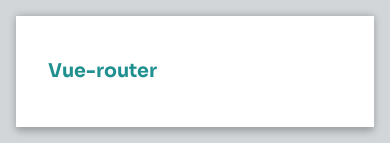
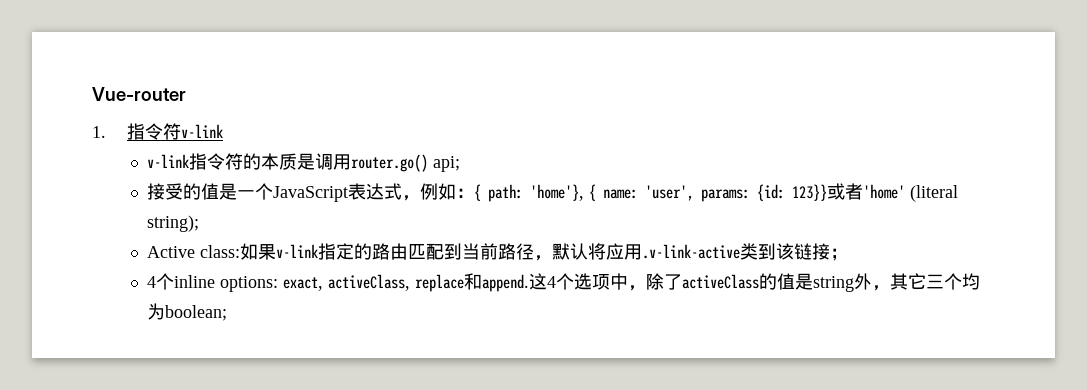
+ 1.指令符v-link
+ v-link指令符的本质是调用router.go() api;
+ 接受的值是一个JavaScript表达式，例如：{ path: 'home'}, { name: 'user', params: {id: 123}}或者'home' (literal string);
+ Active class:如果v-link指定的路由匹配到当前路径，默认将应用.v-link-active类到该链接；
+ 4个inline options: exact, activeClass, replace和append.这4个选项中，除了activeClass的值是string外，其它三个均为boolean;

